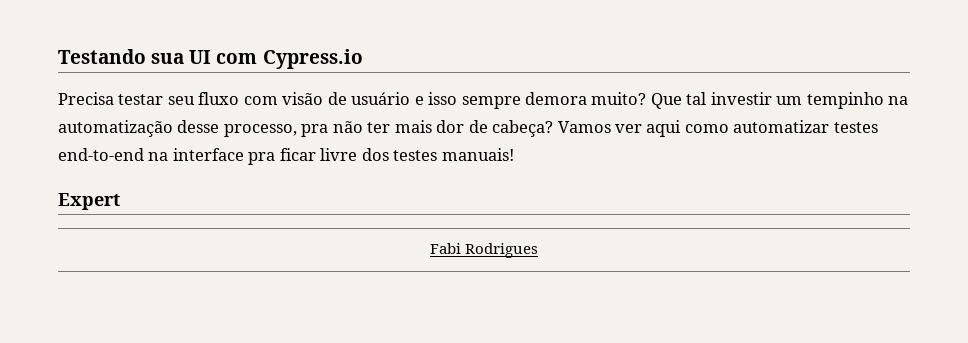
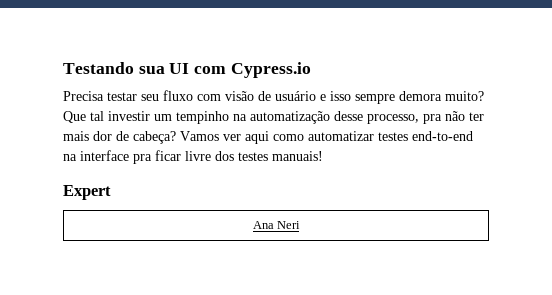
- Fabi Rodrigues
+ Ana Neri

